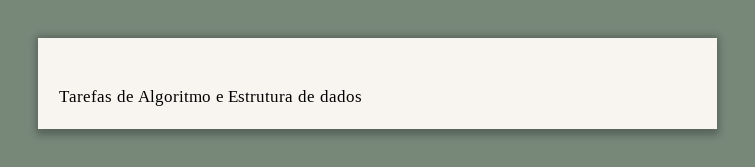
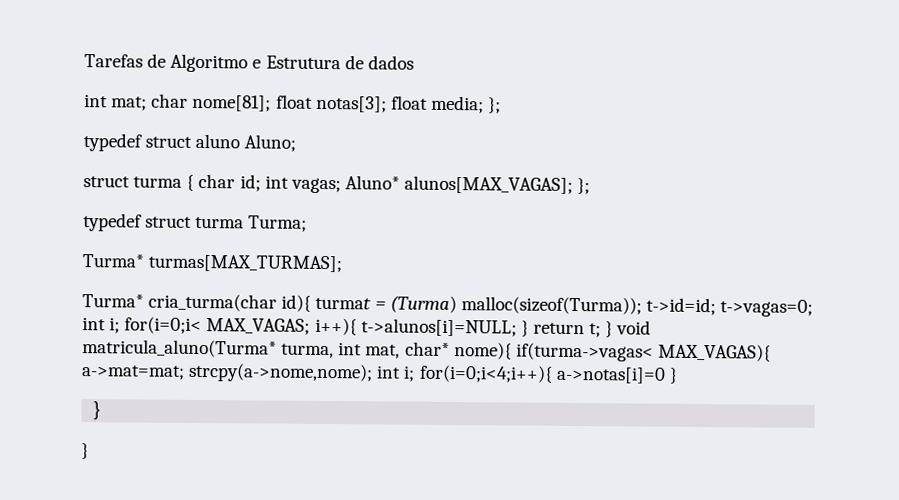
+ int mat; char nome[81]; float notas[3]; float media; };
+ typedef struct aluno Aluno;
+ struct turma { char id; int vagas; Aluno* alunos[MAX_VAGAS]; };
+ typedef struct turma Turma;
+ Turma* turmas[MAX_TURMAS];
+ Turma* cria_turma(char id){ turmat = (Turma) malloc(sizeof(Turma)); t->id=id; t->vagas=0; int i; for(i=0;i< MAX_VAGAS; i++){ t->alunos[i]=NULL; } return t; } void matricula_aluno(Turma* turma, int mat, char* nome){ if(turma->vagas< MAX_VAGAS){ a->mat=mat; strcpy(a->nome,nome); int i; for(i=0;i<4;i++){ a->notas[i]=0 }
+ }
+ }

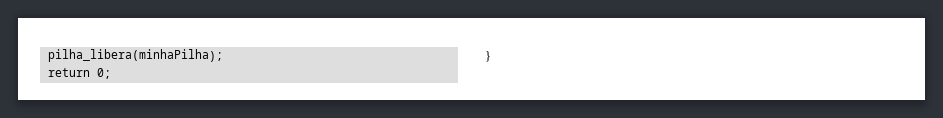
- Tarefas de Algoritmo e Estrutura de dados
- int mat; char nome[81]; float notas[3]; float media; };
- typedef struct aluno Aluno;
- struct turma { char id; int vagas; Aluno* alunos[MAX_VAGAS]; };
- typedef struct turma Turma;
- Turma* turmas[MAX_TURMAS];
- Turma* cria_turma(char id){ turmat = (Turma) malloc(sizeof(Turma)); t->id=id; t->vagas=0; int i; for(i=0;i< MAX_VAGAS; i++){ t->alunos[i]=NULL; } return t; } void matricula_aluno(Turma* turma, int mat, char* nome){ if(turma->vagas< MAX_VAGAS){ a->mat=mat; strcpy(a->nome,nome); int i; for(i=0;i<4;i++){ a->notas[i]=0 }
- }
+ pilha_libera(minhaPilha);
+ return 0;

